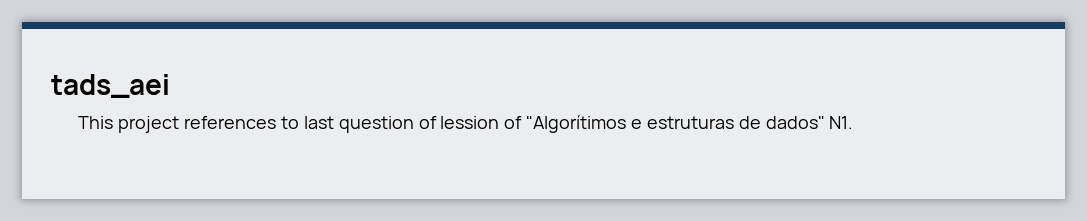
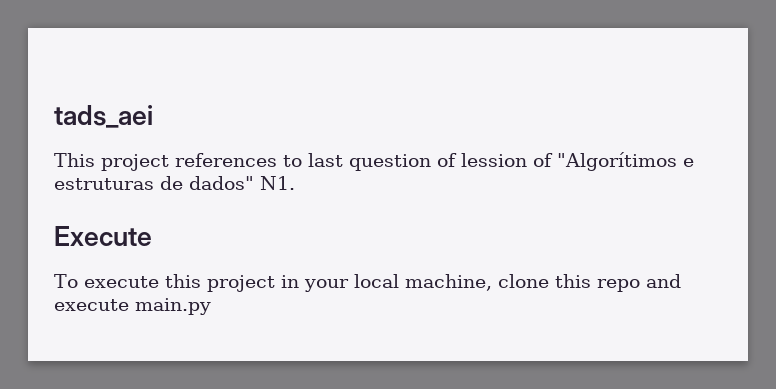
+ Execute
+ To execute this project in your local machine, clone this repo and execute main.py

